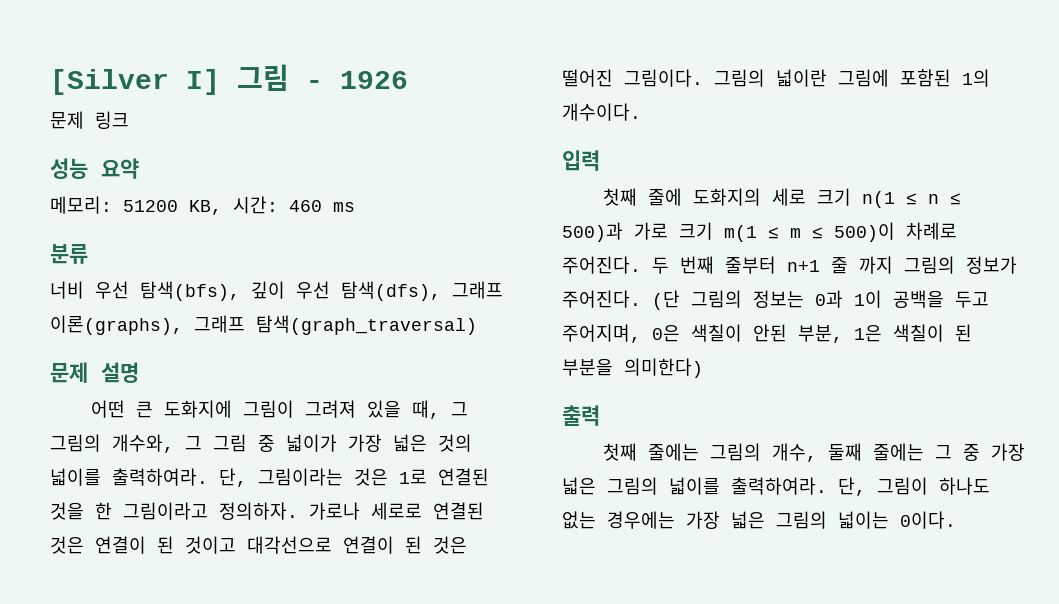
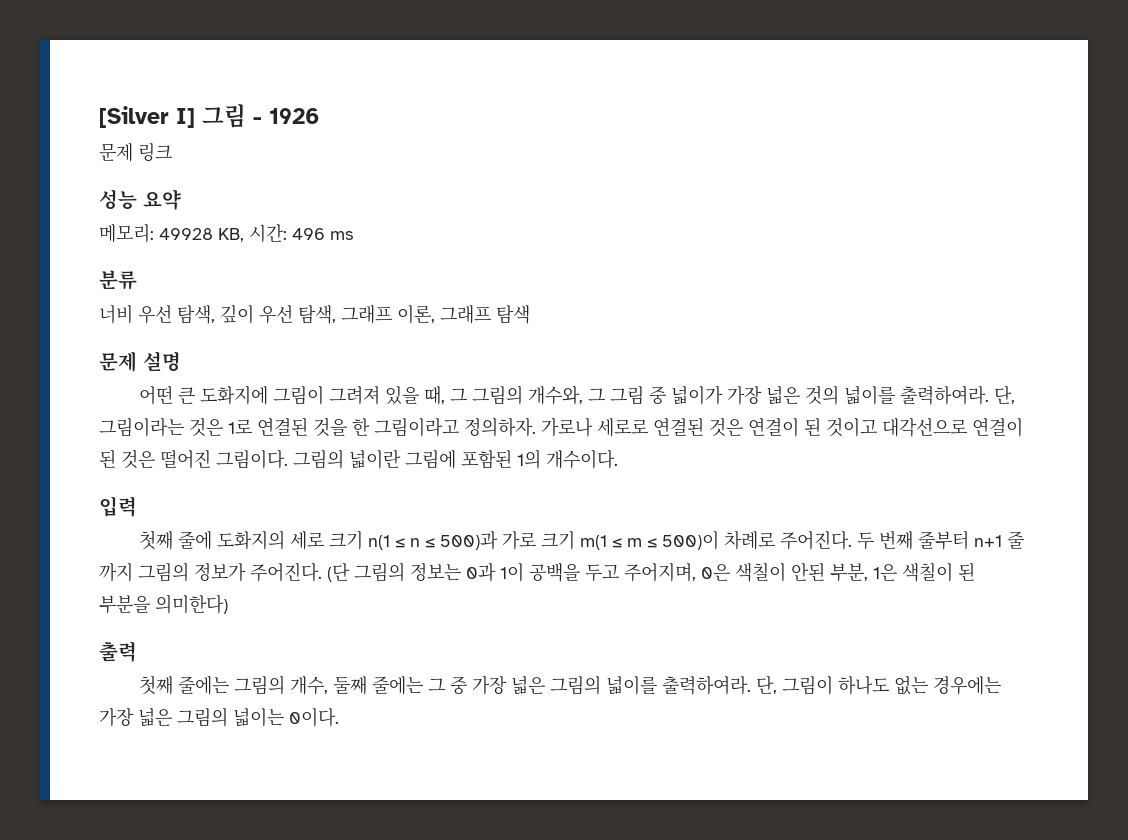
- 메모리: 51200 KB, 시간: 460 ms
+ 메모리: 49928 KB, 시간: 496 ms
- 너비 우선 탐색(bfs), 깊이 우선 탐색(dfs), 그래프 이론(graphs), 그래프 탐색(graph_traversal)
+ 너비 우선 탐색, 깊이 우선 탐색, 그래프 이론, 그래프 탐색

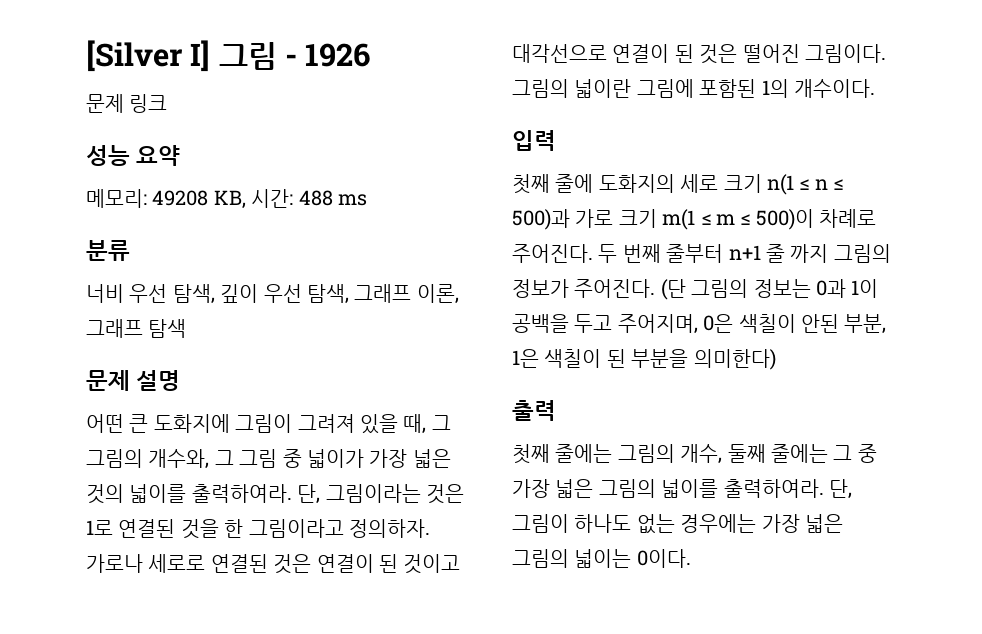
- 메모리: 49928 KB, 시간: 496 ms
+ 메모리: 49208 KB, 시간: 488 ms

